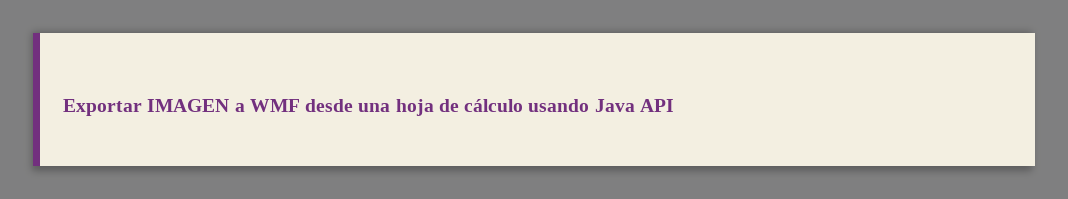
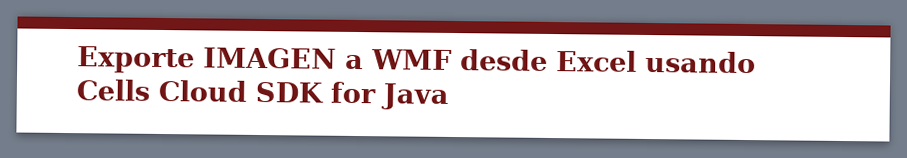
- Exportar IMAGEN a WMF desde una hoja de cálculo usando Java API
+ Exporte IMAGEN a WMF desde Excel usando Cells Cloud SDK for Java

